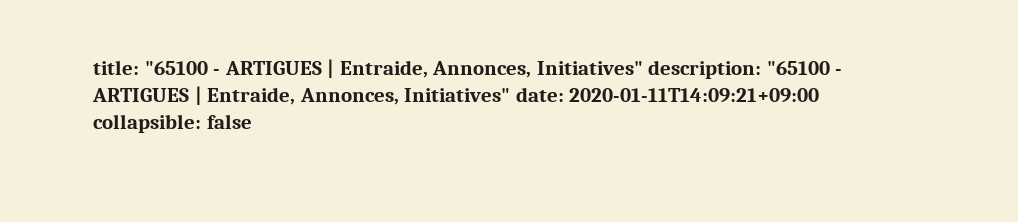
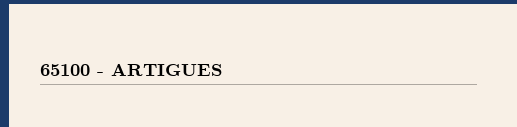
- title: "65100 - ARTIGUES | Entraide, Annonces, Initiatives" description: "65100 - ARTIGUES | Entraide, Annonces, Initiatives" date: 2020-01-11T14:09:21+09:00 collapsible: false
+ 65100 - ARTIGUES

